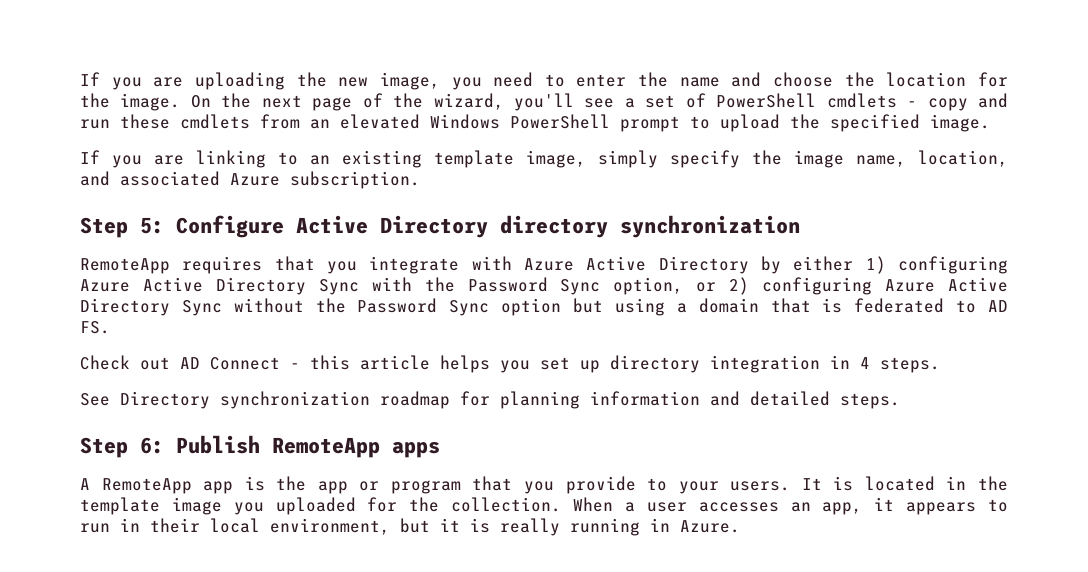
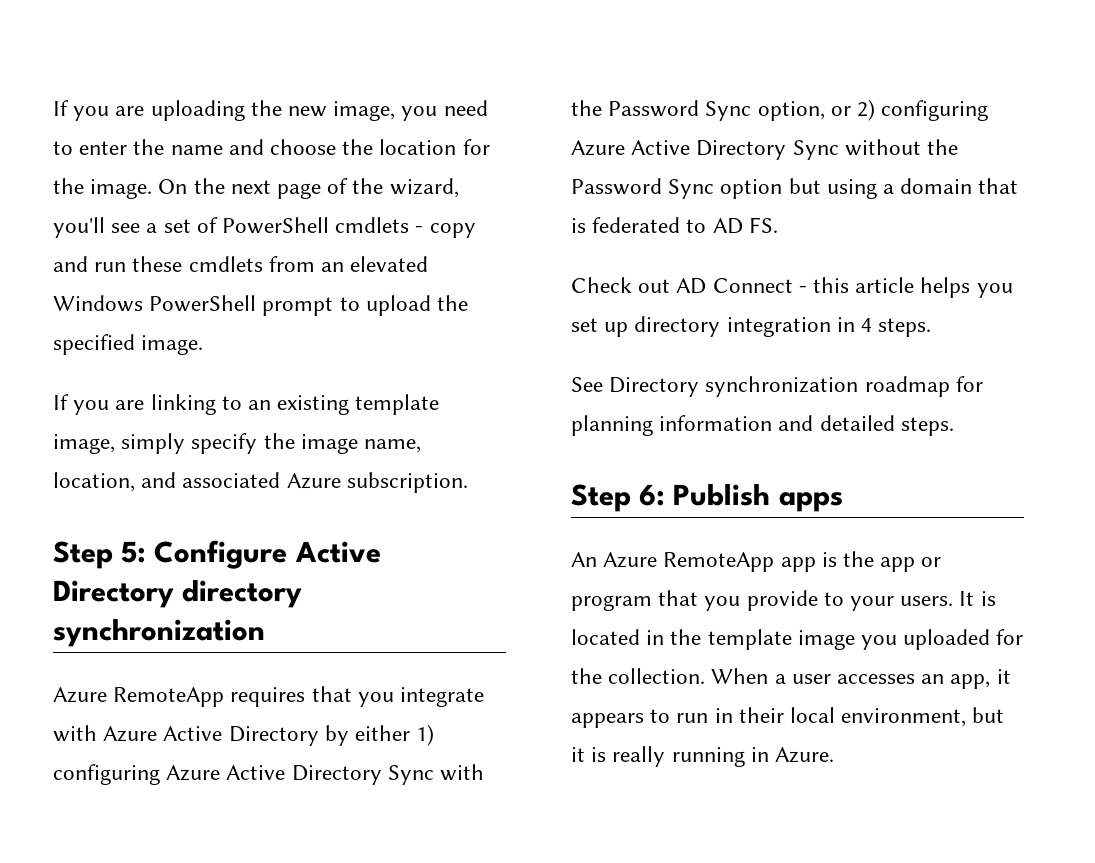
- RemoteApp requires that you integrate with Azure Active Directory by either 1) configuring Azure Active Directory Sync with the Password Sync option, or 2) configuring Azure Active Directory Sync without the Password Sync option but using a domain that is federated to AD FS.
+ Azure RemoteApp requires that you integrate with Azure Active Directory by either 1) configuring Azure Active Directory Sync with the Password Sync option, or 2) configuring Azure Active Directory Sync without the Password Sync option but using a domain that is federated to AD FS.
- Step 6: Publish RemoteApp apps
+ Step 6: Publish apps
- A RemoteApp app is the app or program that you provide to your users.
+ An Azure RemoteApp app is the app or program that you provide to your users.

